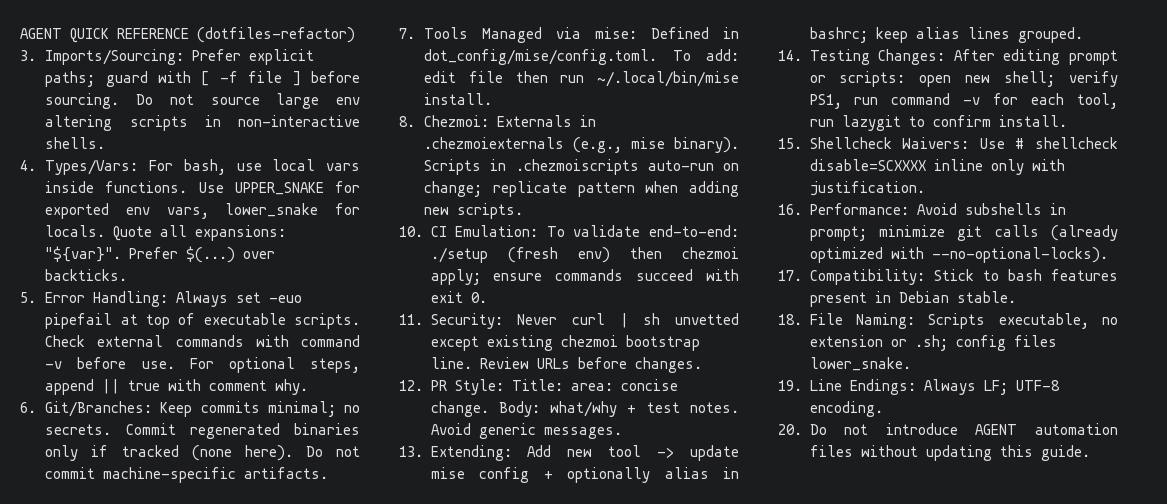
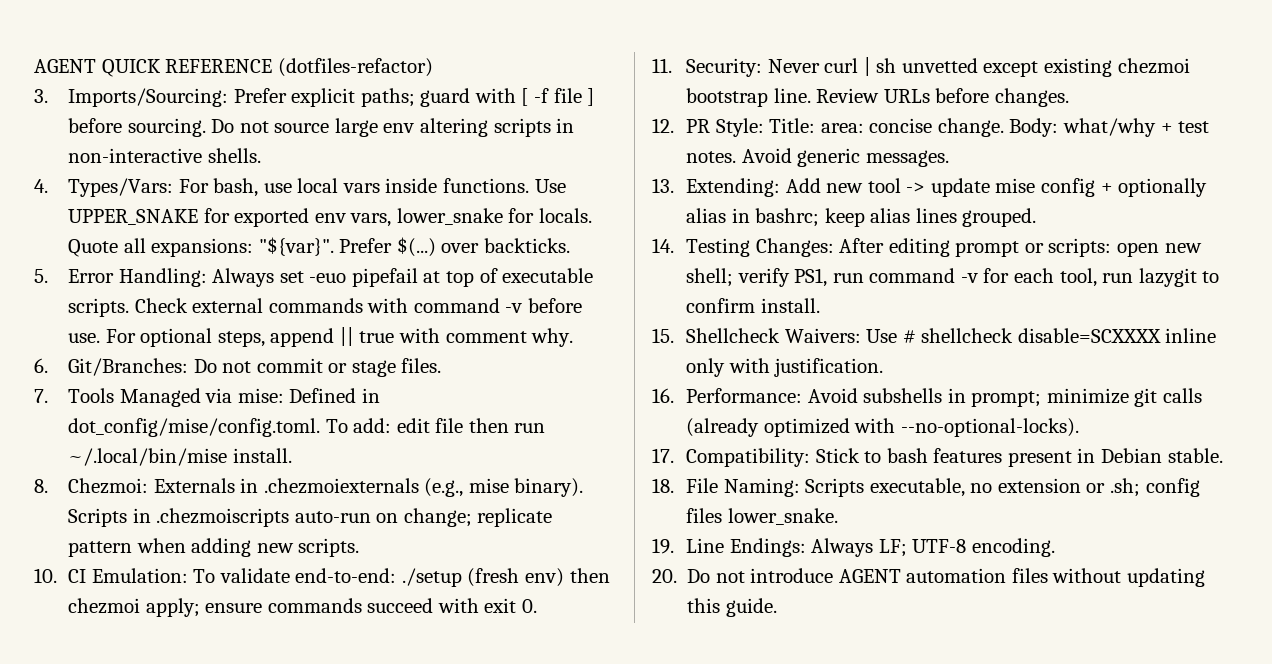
- 6. Git/Branches: Keep commits minimal; no secrets. Commit regenerated binaries only if tracked (none here). Do not commit machine-specific artifacts.
+ 6. Git/Branches: Do not commit or stage files.

